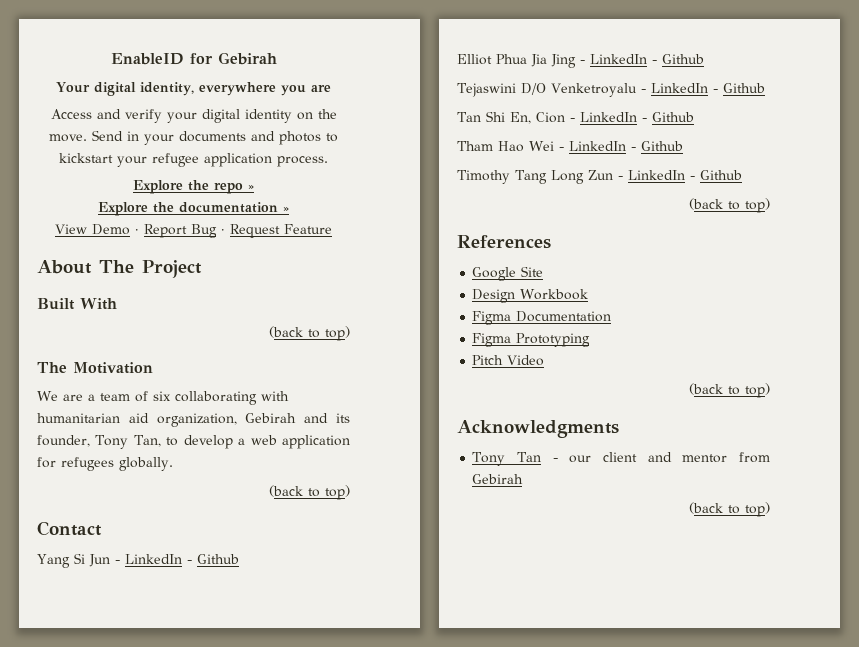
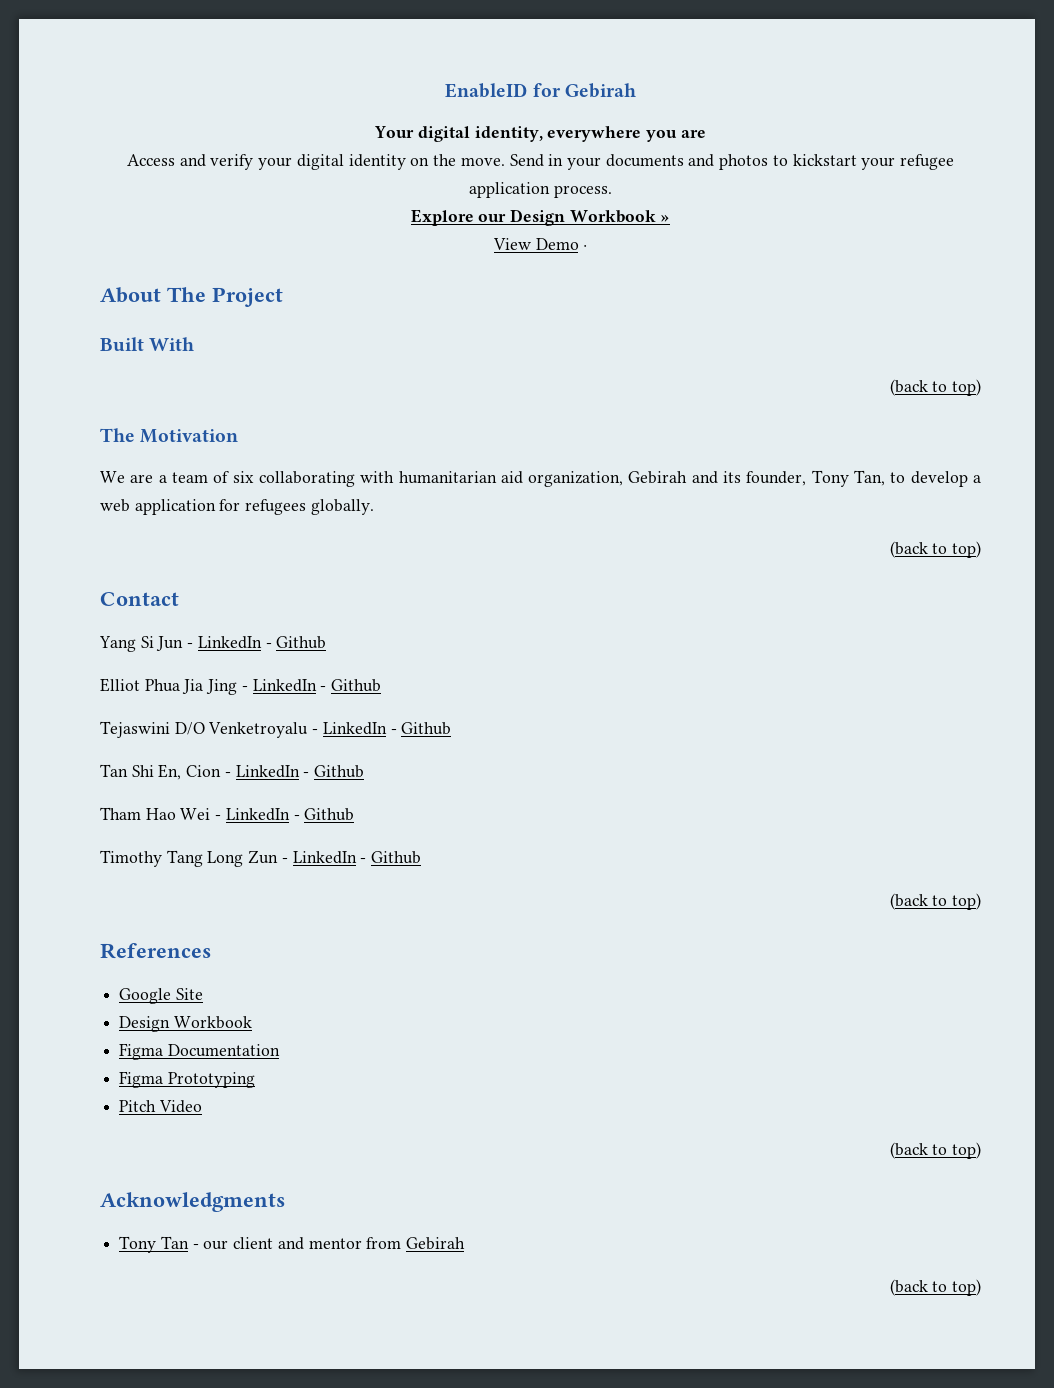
- Explore the repo »
- Explore the documentation »
+ Explore our Design Workbook »
- View Demo · Report Bug · Request Feature
+ View Demo ·

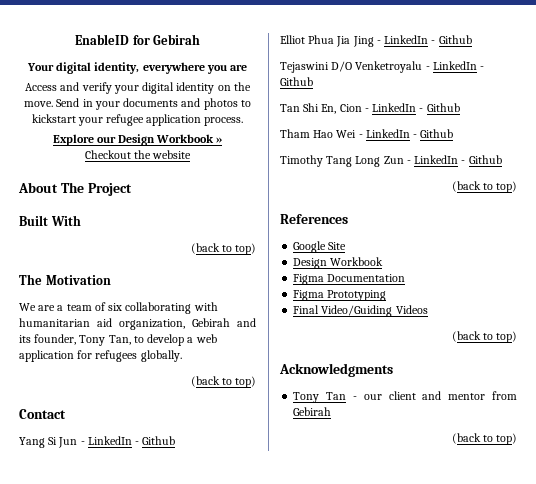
- View Demo ·
+ Checkout the website
- Pitch Video
+ Final Video/Guiding Videos

